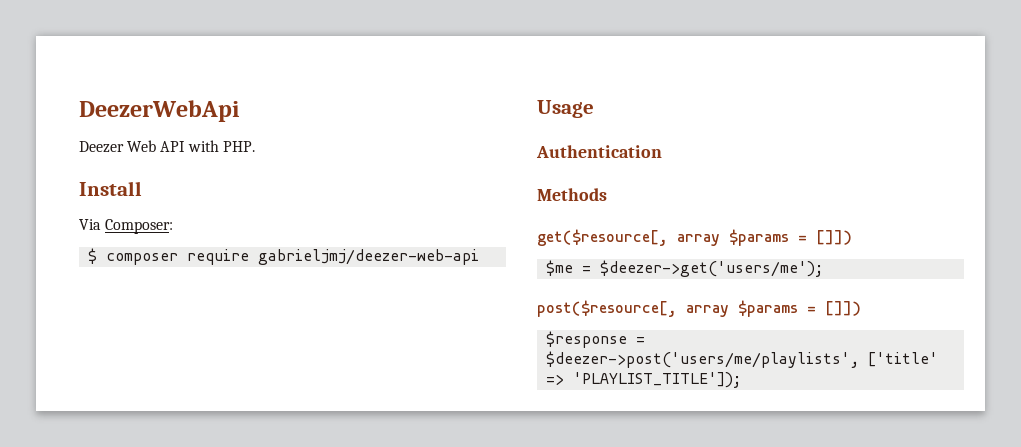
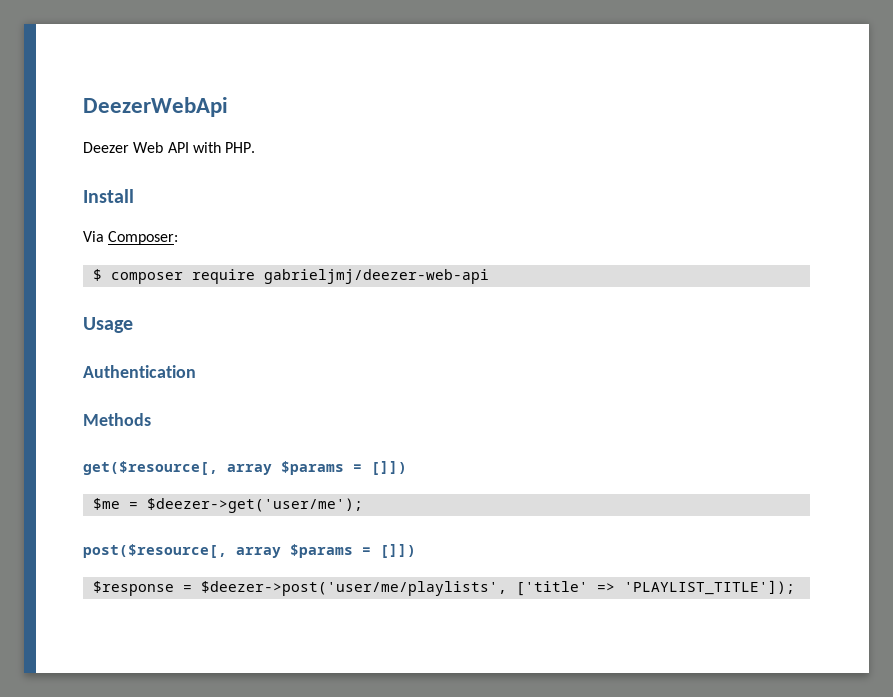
- $me = $deezer->get('users/me');
+ $me = $deezer->get('user/me');
- $response = $deezer->post('users/me/playlists', ['title' => 'PLAYLIST_TITLE']);
+ $response = $deezer->post('user/me/playlists', ['title' => 'PLAYLIST_TITLE']);

